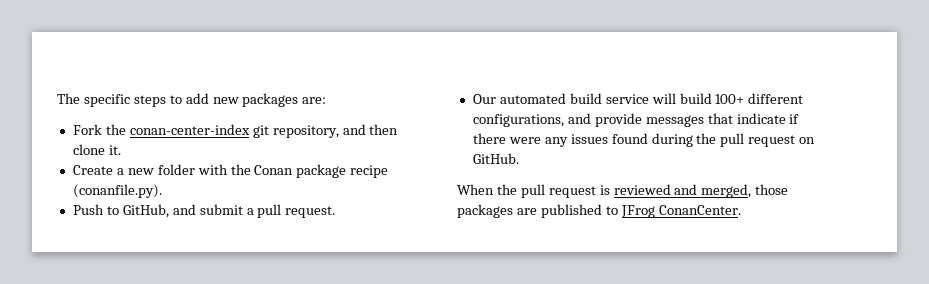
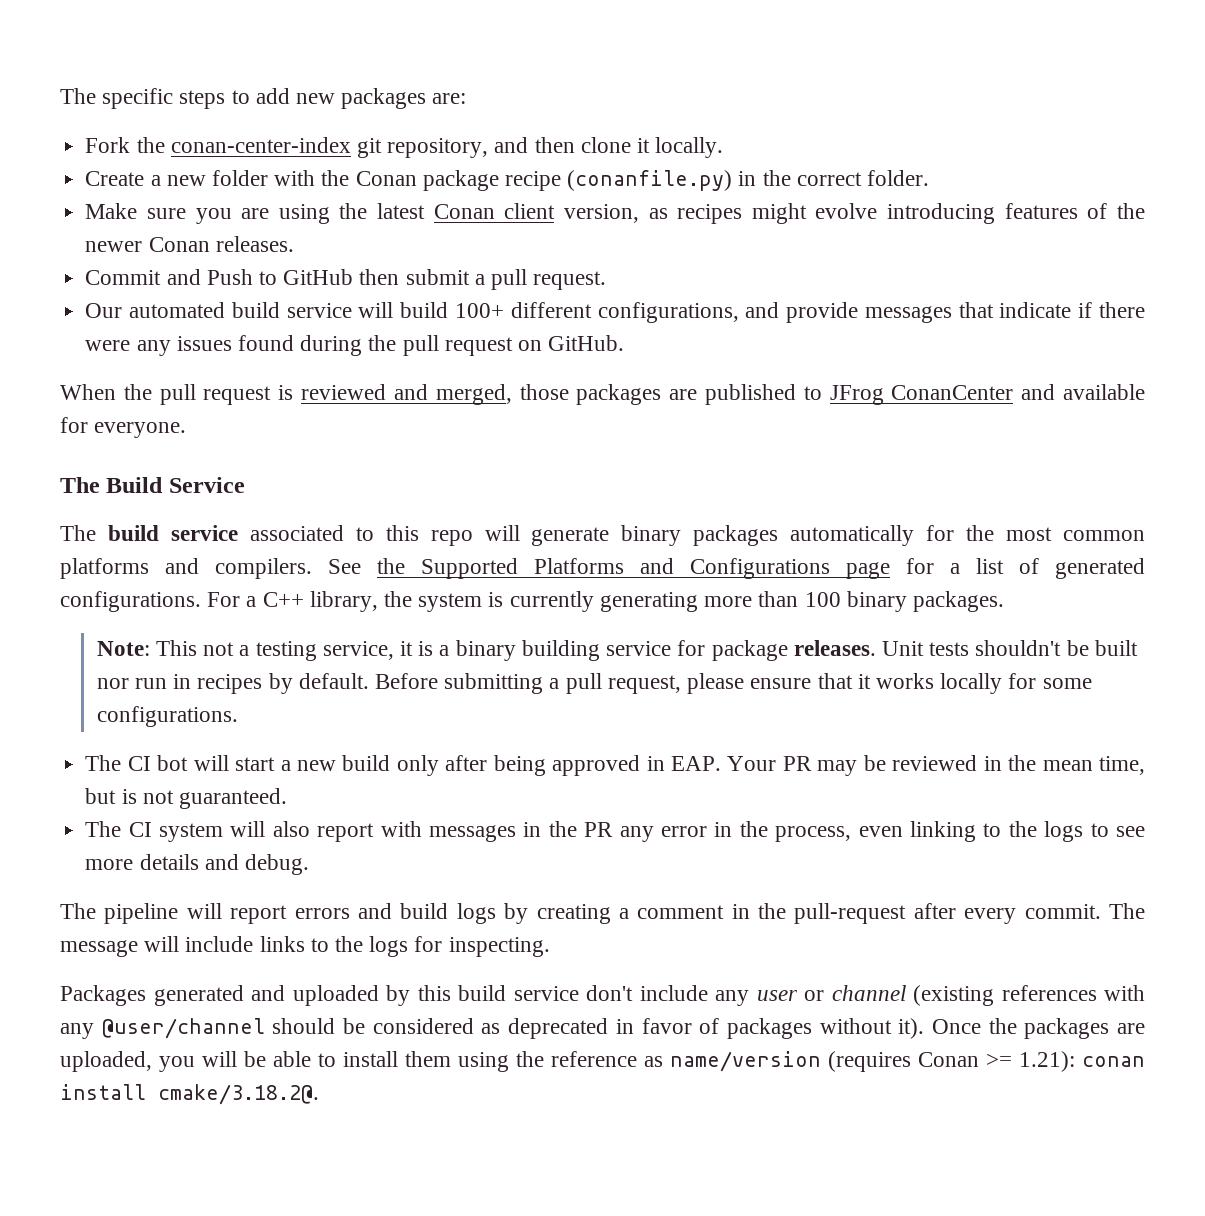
- Fork the conan-center-index git repository, and then clone it.
+ Fork the conan-center-index git repository, and then clone it locally.
- Create a new folder with the Conan package recipe (conanfile.py).
- Push to GitHub, and submit a pull request.
+ Create a new folder with the Conan package recipe (conanfile.py) in the correct folder.
+ Make sure you are using the latest Conan client version, as recipes might evolve introducing features of the newer Conan releases.
+ Commit and Push to GitHub then submit a pull request.
- When the pull request is reviewed and merged, those packages are published to JFrog ConanCenter.
+ When the pull request is reviewed and merged, those packages are published to JFrog ConanCenter and available for everyone.
+ The Build Service
+ The build service associated to this repo will generate binary packages automatically for the most common platforms and compilers. See the Supported Platforms and Configurations page for a list of generated configurations. For a C++ library, the system is currently generating more than 100 binary packages.
+ Note: This not a testing service, it is a binary building service for package releases. Unit tests shouldn't be built nor run in recipes by default. Before submitting a pull request, please ensure that it works locally for some configurations.
+ The CI bot will start a new build only after being approved in EAP. Your PR may be reviewed in the mean time, but is not guaranteed.
+ The CI system will also report with messages in the PR any error in the process, even linking to the logs to see more details and debug.
+ The pipeline will report errors and build logs by creating a comment in the pull-request after every commit. The message will include links to the logs for inspecting.
+ Packages generated and uploaded by this build service don't include any user or channel (existing references with any @user/channel should be considered as deprecated in favor of packages without it). Once the packages are uploaded, you will be able to install them using the reference as name/version (requires Conan >= 1.21): conan install cmake/3.18.2@.

